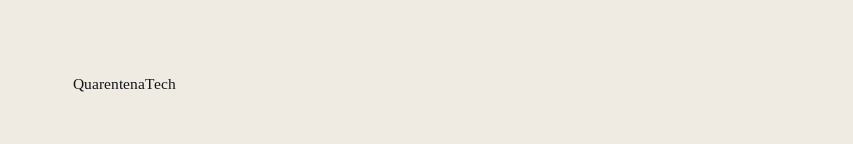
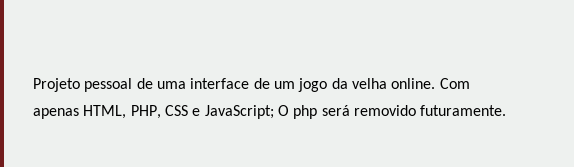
- QuarentenaTech
+ Projeto pessoal de uma interface de um jogo da velha online. Com apenas HTML, PHP, CSS e JavaScript; O php será removido futuramente.

